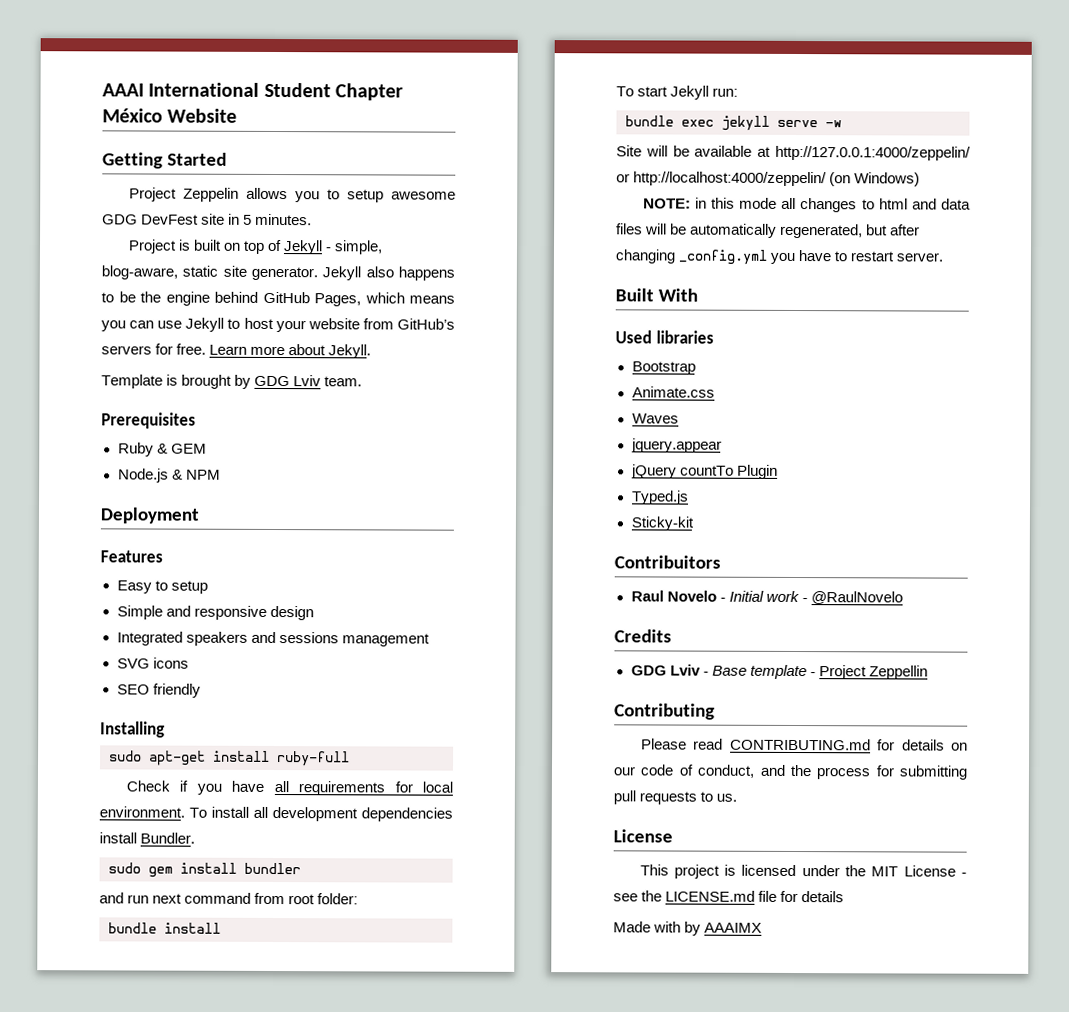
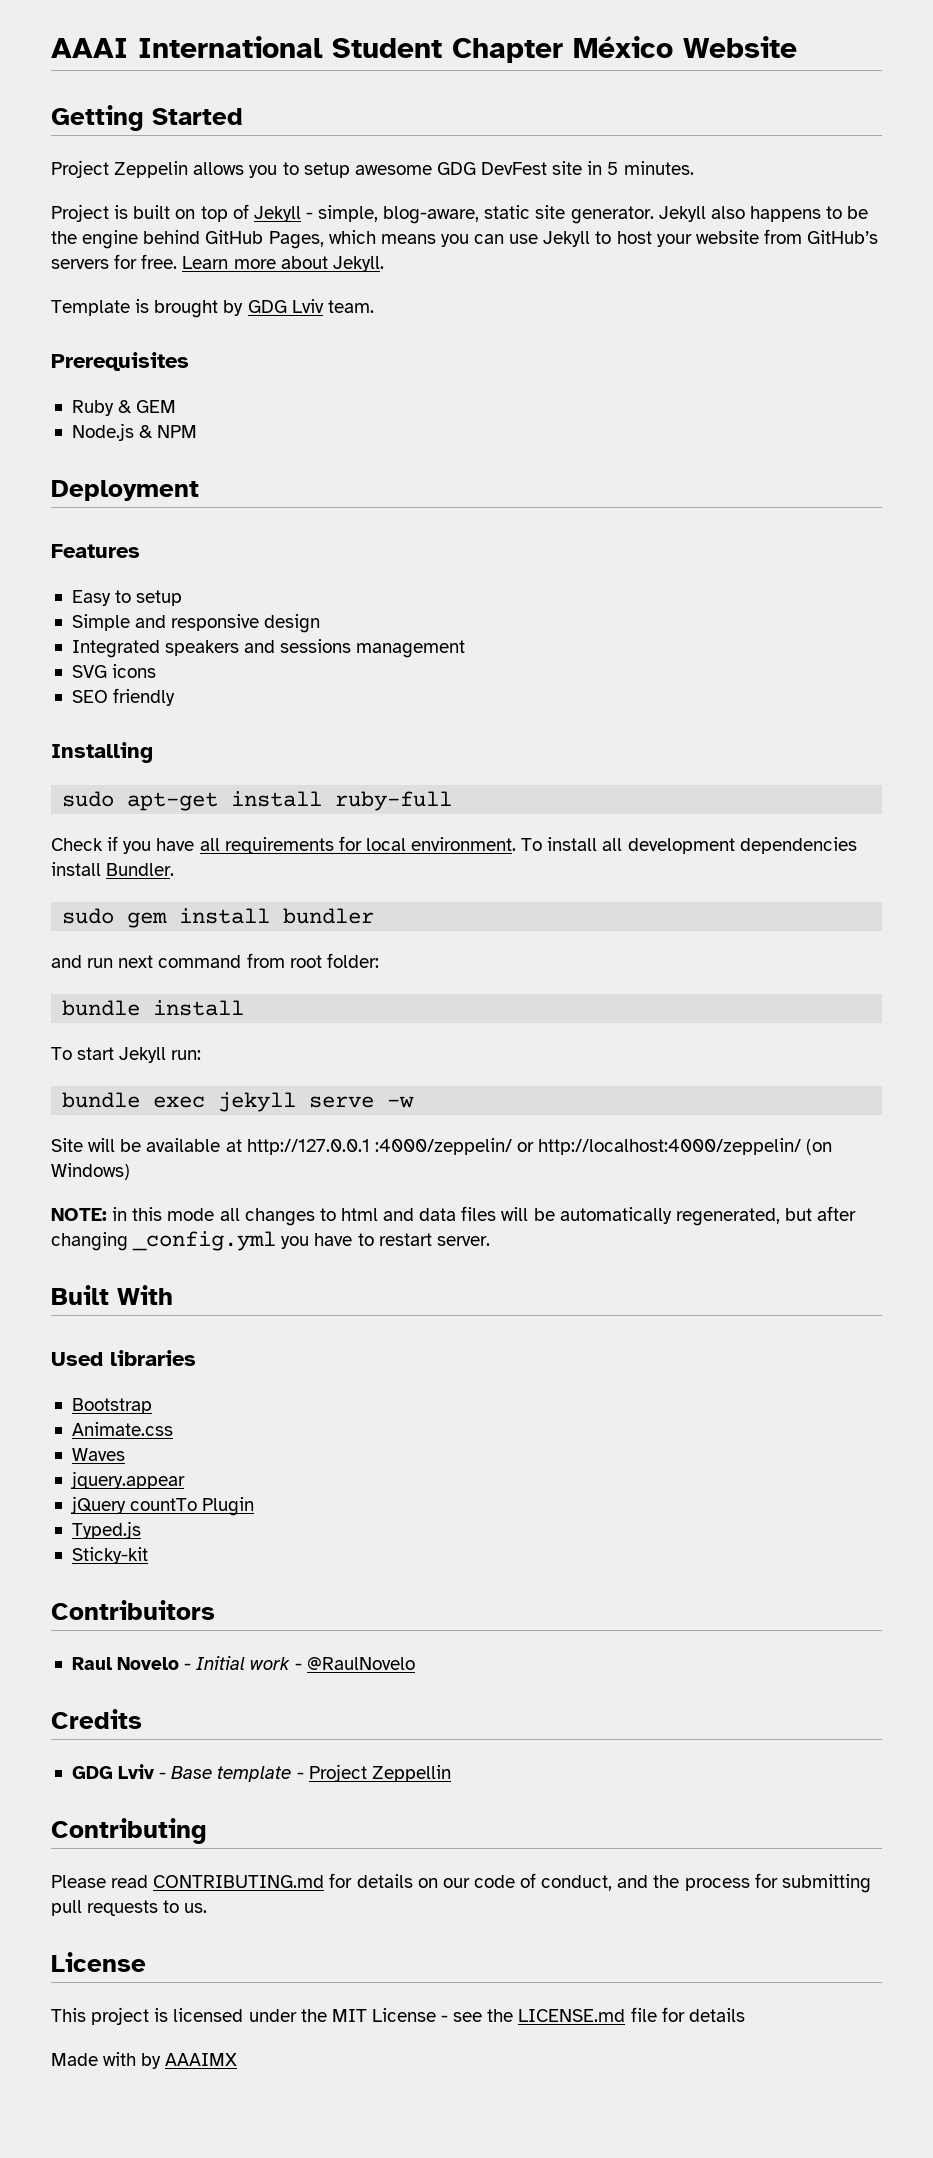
- Site will be available at http://127.0.0.1:4000/zeppelin/ or http://localhost:4000/zeppelin/ (on Windows)
+ Site will be available at http://127.0.0.1 :4000/zeppelin/ or http://localhost:4000/zeppelin/ (on Windows)

